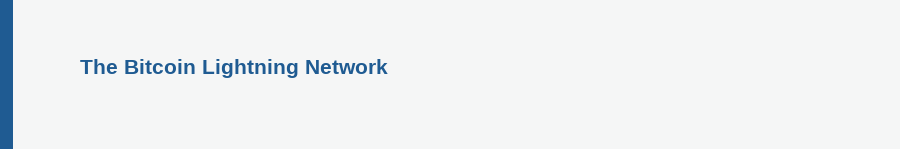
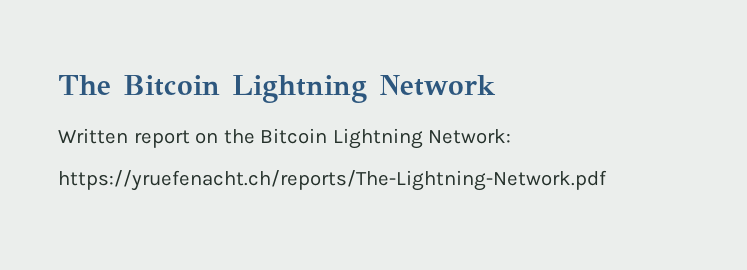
+ Written report on the Bitcoin Lightning Network:
+ https://yruefenacht.ch/reports/The-Lightning-Network.pdf

